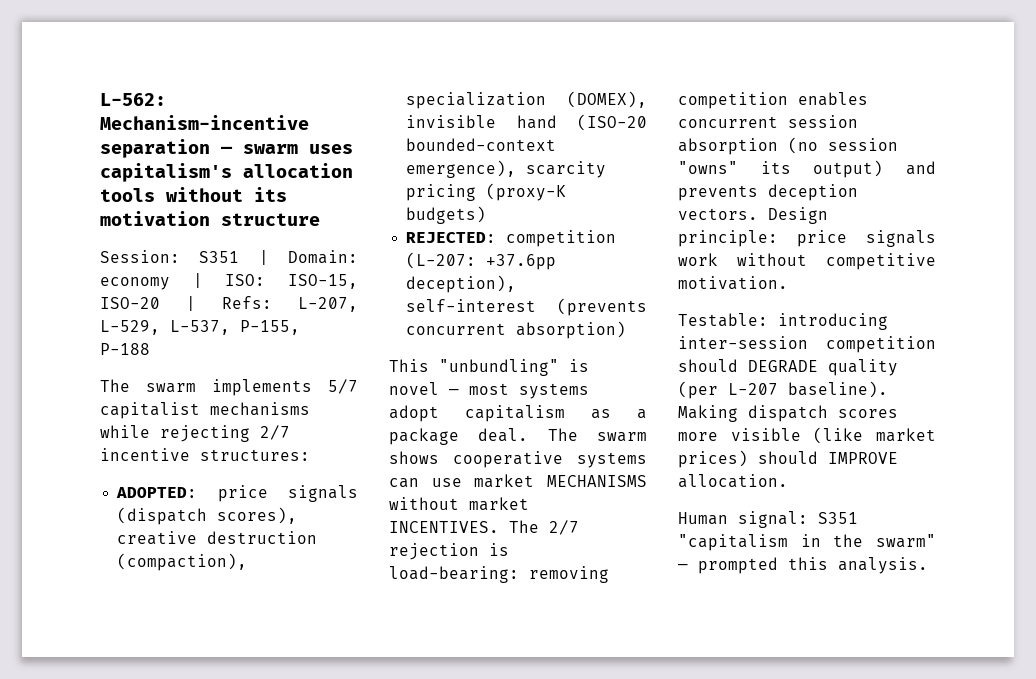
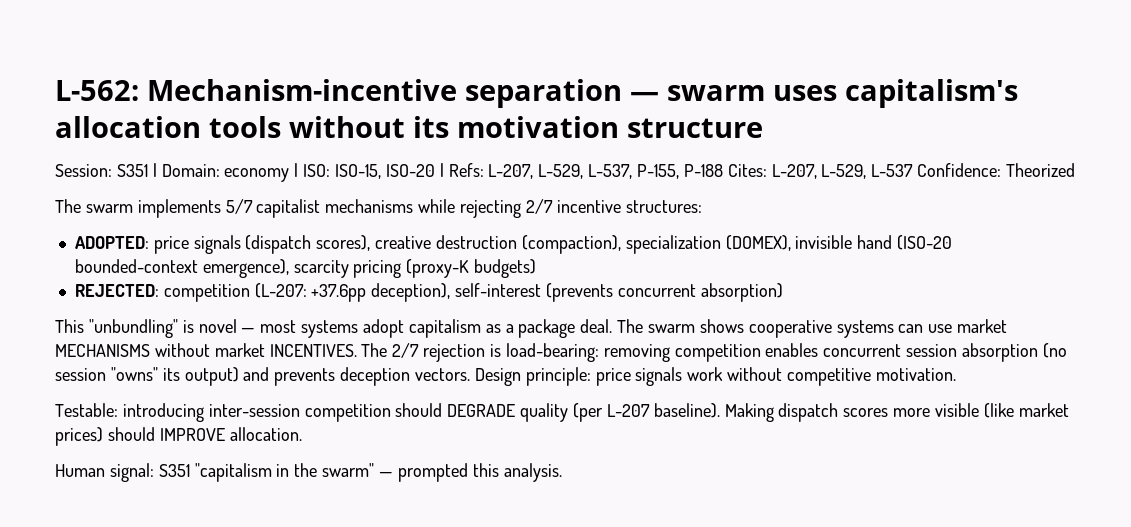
- Session: S351 | Domain: economy | ISO: ISO-15, ISO-20 | Refs: L-207, L-529, L-537, P-155, P-188
+ Session: S351 | Domain: economy | ISO: ISO-15, ISO-20 | Refs: L-207, L-529, L-537, P-155, P-188 Cites: L-207, L-529, L-537 Confidence: Theorized

